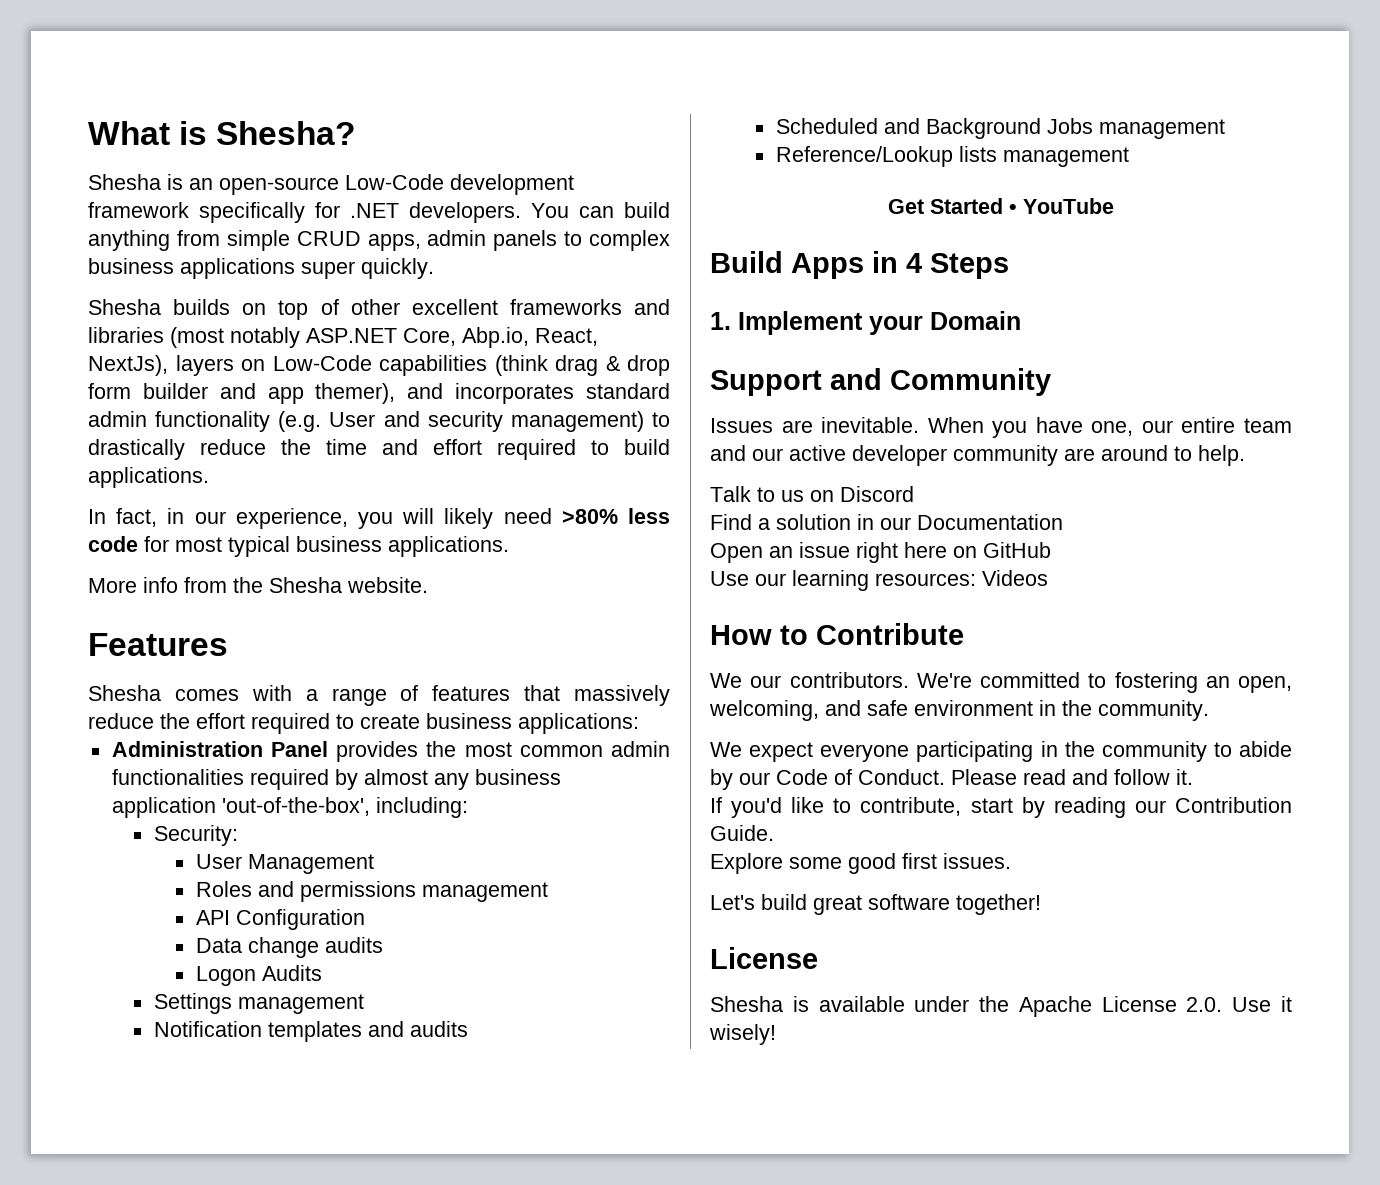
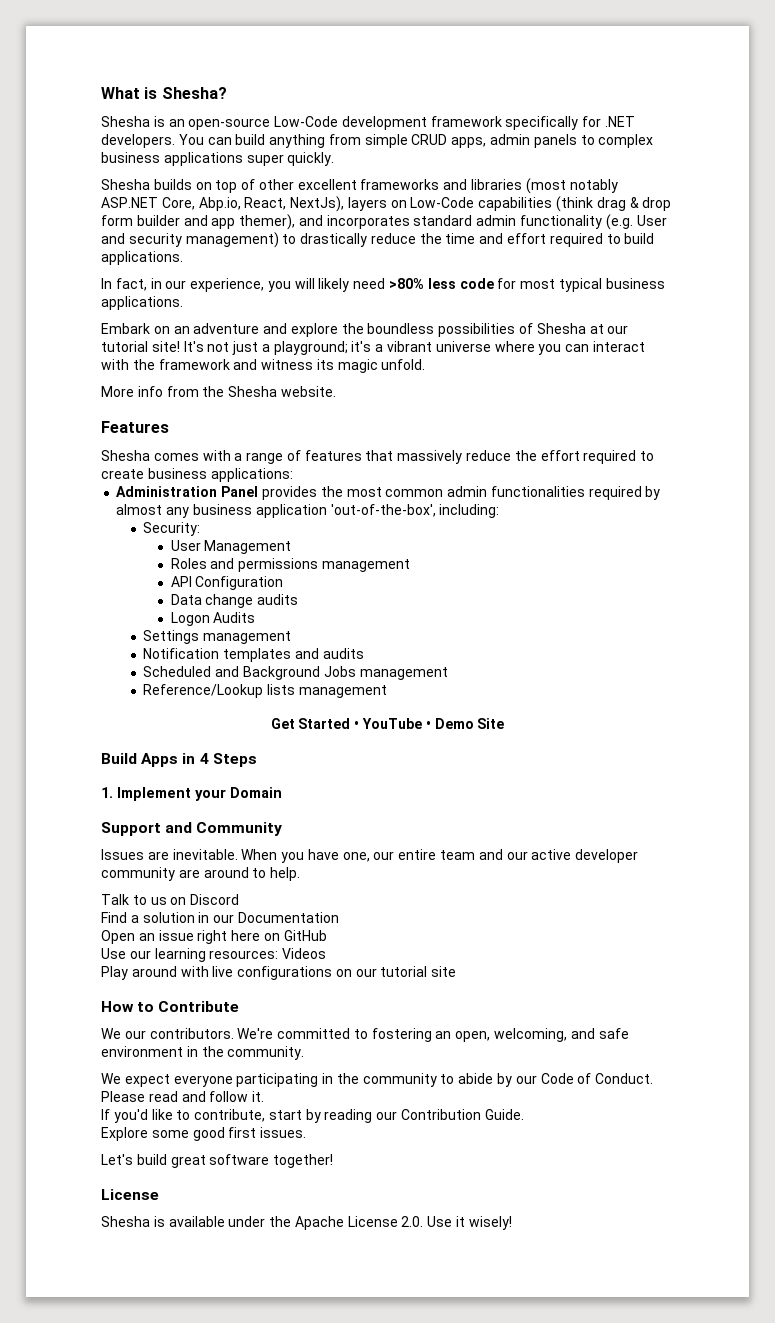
+ Embark on an adventure and explore the boundless possibilities of Shesha at our tutorial site! It's not just a playground; it's a vibrant universe where you can interact with the framework and witness its magic unfold.
- Get Started • YouTube
+ Get Started • YouTube • Demo Site
+ Play around with live configurations on our tutorial site

